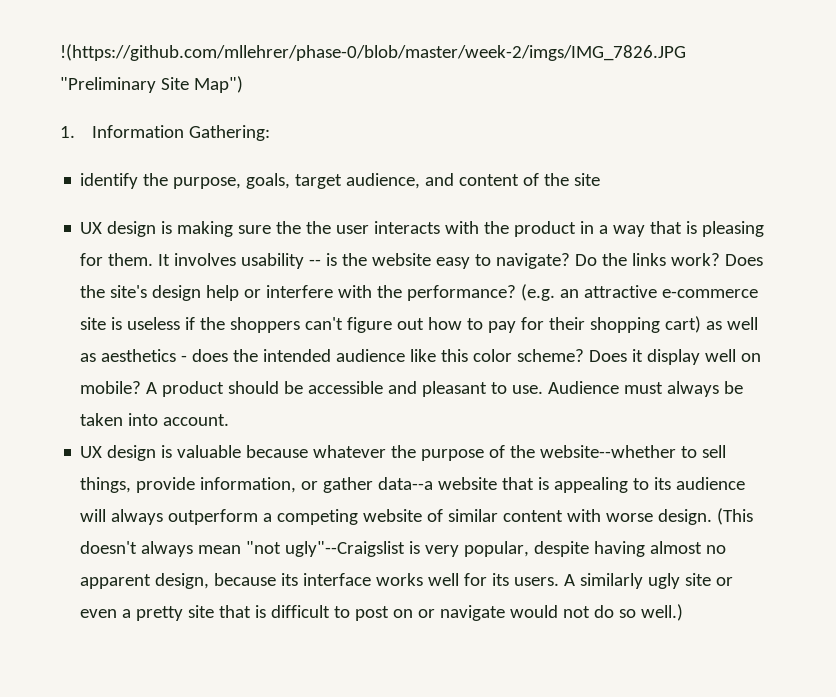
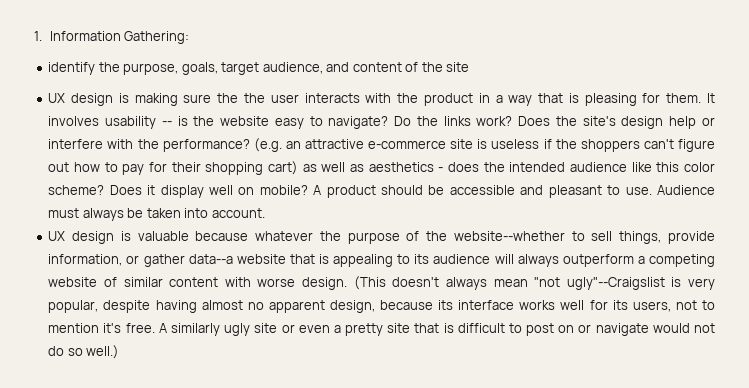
- !(https://github.com/mllehrer/phase-0/blob/master/week-2/imgs/IMG_7826.JPG "Preliminary Site Map")
- (This doesn't always mean "not ugly"--Craigslist is very popular, despite having almost no apparent design, because its interface works well for its users.
+ (This doesn't always mean "not ugly"--Craigslist is very popular, despite having almost no apparent design, because its interface works well for its users, not to mention it's free.

